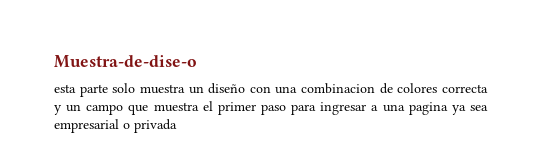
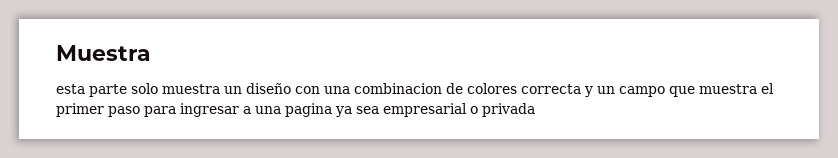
- Muestra-de-dise-o
+ Muestra

